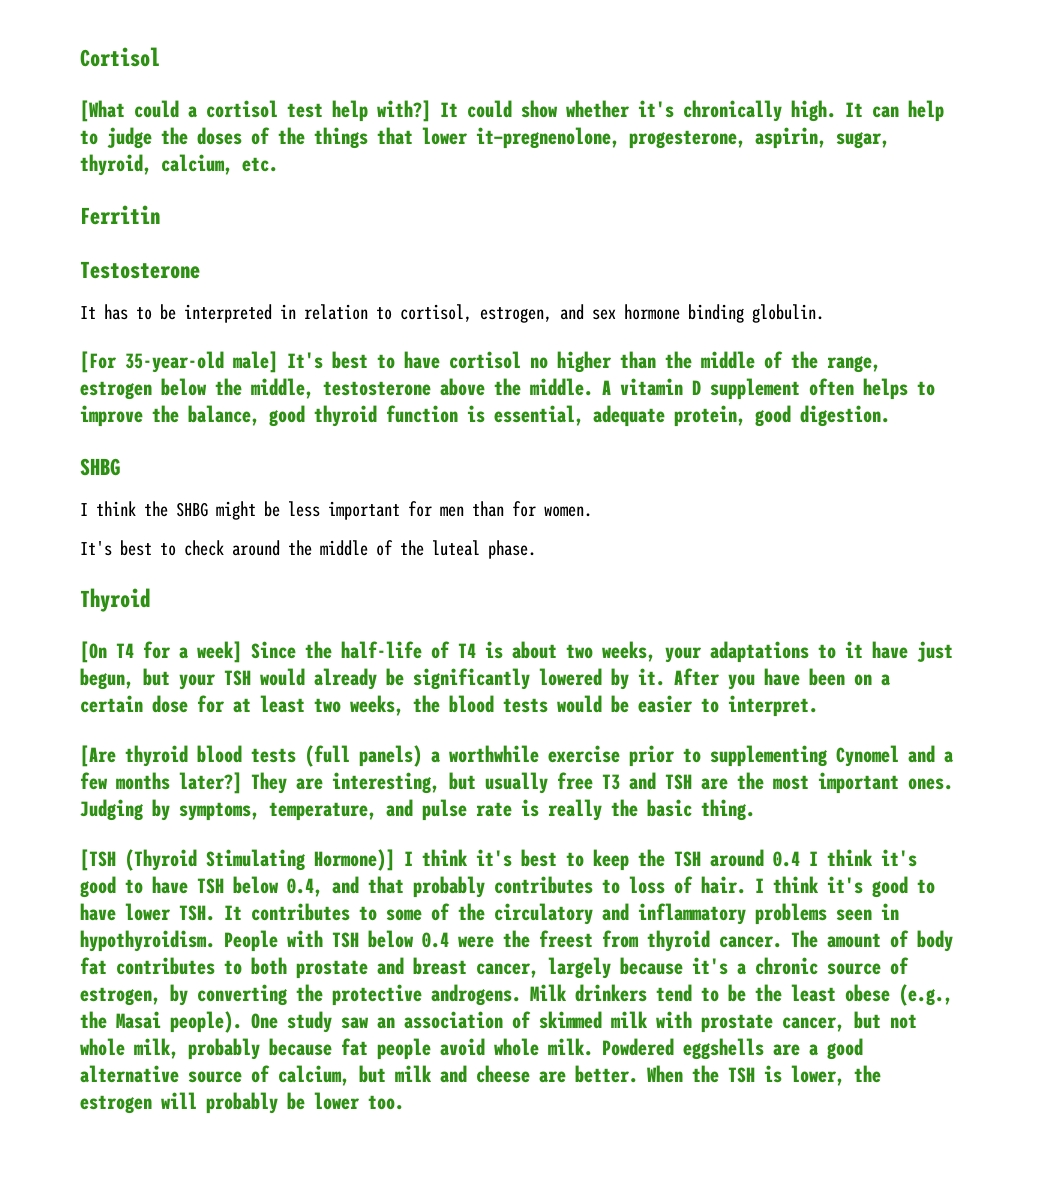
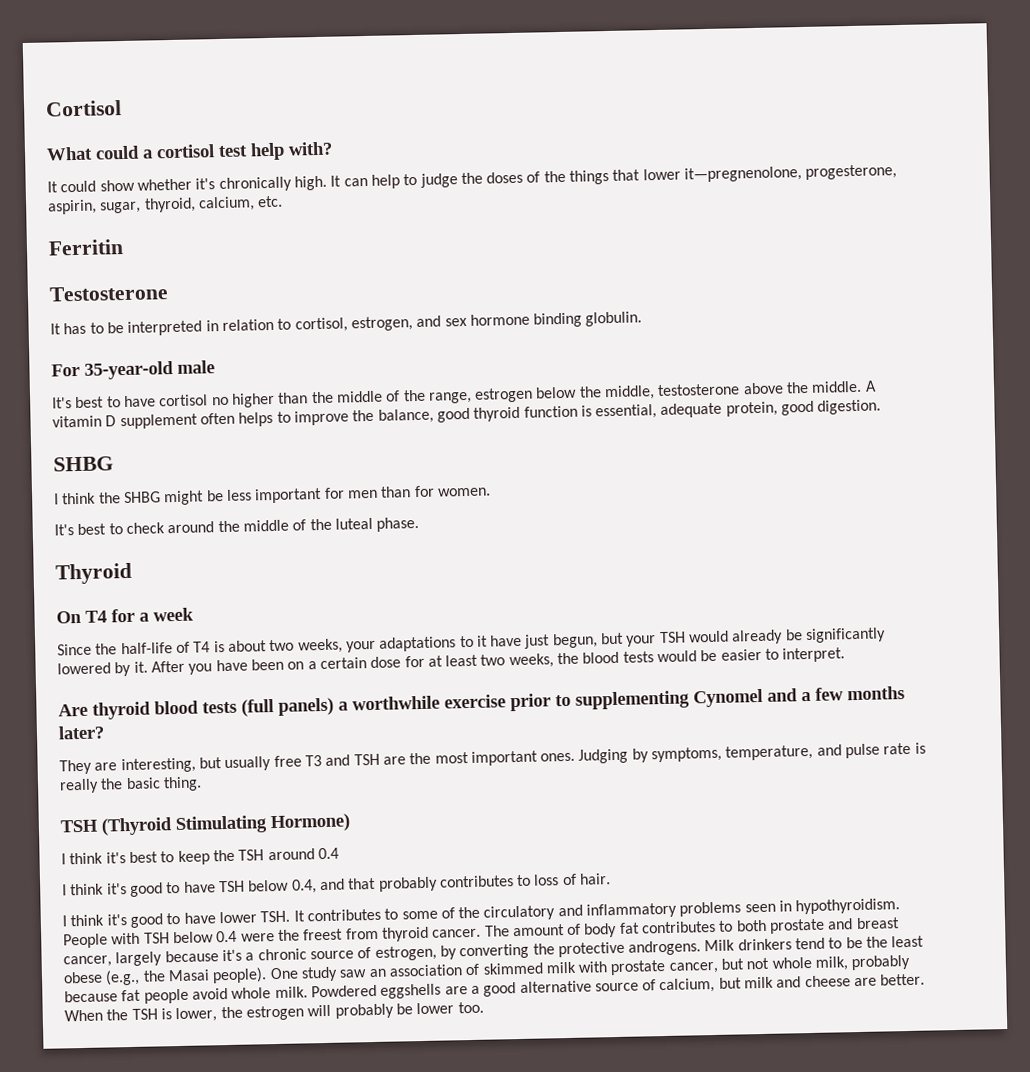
- [What could a cortisol test help with?] It could show whether it's chronically high.
+ What could a cortisol test help with?
+ It could show whether it's chronically high.
- [For 35-year-old male] It's best to have cortisol no higher than the middle of the range, estrogen below the middle, testosterone above the middle.
+ For 35-year-old male
+ It's best to have cortisol no higher than the middle of the range, estrogen below the middle, testosterone above the middle.
- [On T4 for a week] Since the half-life of T4 is about two weeks, your adaptations to it have just begun, but your TSH would already be significantly lowered by it.
+ On T4 for a week
+ Since the half-life of T4 is about two weeks, your adaptations to it have just begun, but your TSH would already be significantly lowered by it.
- [Are thyroid blood tests (full panels) a worthwhile exercise prior to supplementing Cynomel and a few months later?] They are interesting, but usually free T3 and TSH are the most important ones.
+ Are thyroid blood tests (full panels) a worthwhile exercise prior to supplementing Cynomel and a few months later?
+ They are interesting, but usually free T3 and TSH are the most important ones.
- [TSH (Thyroid Stimulating Hormone)] I think it's best to keep the TSH around 0.4 I think it's good to have TSH below 0.4, and that probably contributes to loss of hair. I think it's good to have lower TSH. It contributes to some of the circulatory and inflammatory problems seen in hypothyroidism.
+ TSH (Thyroid Stimulating Hormone)
+ I think it's best to keep the TSH around 0.4
+ I think it's good to have TSH below 0.4, and that probably contributes to loss of hair.
+ I think it's good to have lower TSH. It contributes to some of the circulatory and inflammatory problems seen in hypothyroidism.

